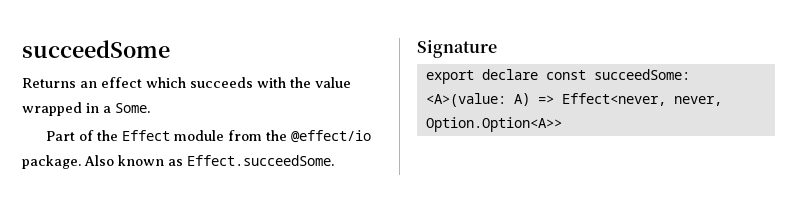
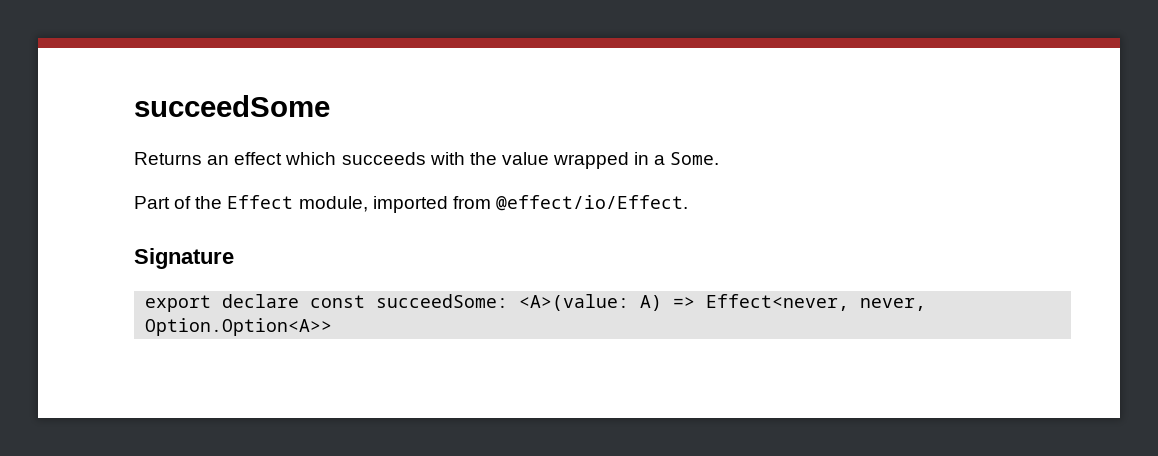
- Part of the Effect module from the @effect/io package. Also known as Effect.succeedSome.
+ Part of the Effect module, imported from @effect/io/Effect.

